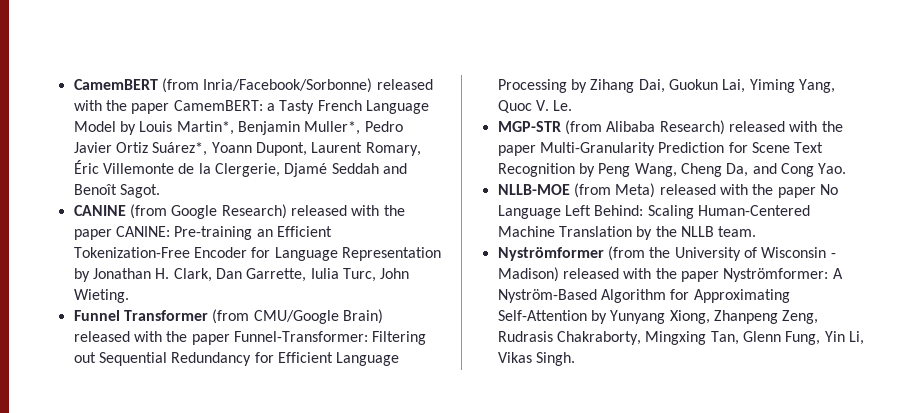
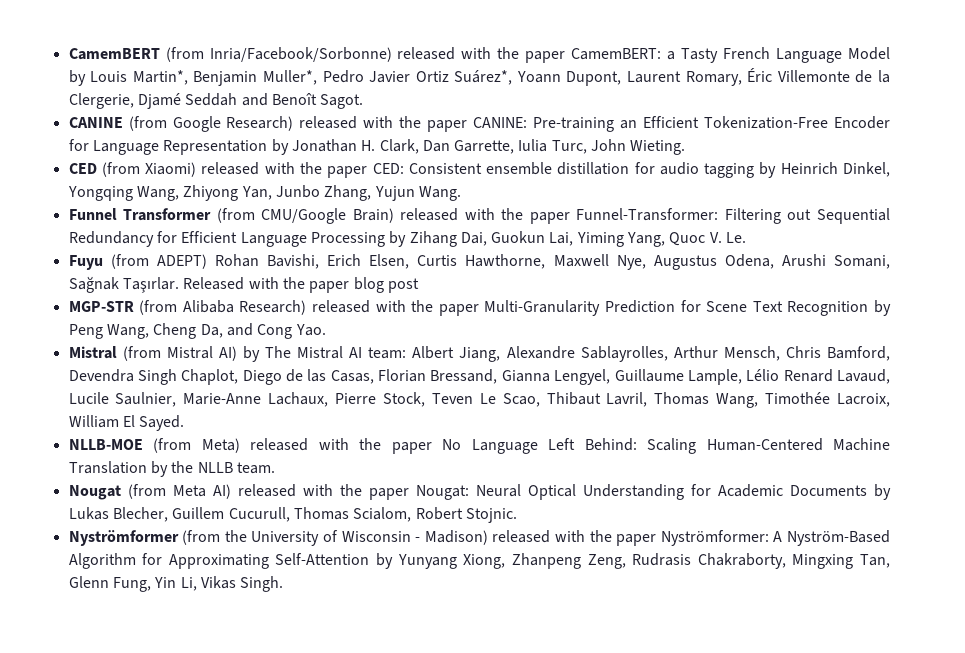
+ CED (from Xiaomi) released with the paper CED: Consistent ensemble distillation for audio tagging by Heinrich Dinkel, Yongqing Wang, Zhiyong Yan, Junbo Zhang, Yujun Wang.
+ Fuyu (from ADEPT) Rohan Bavishi, Erich Elsen, Curtis Hawthorne, Maxwell Nye, Augustus Odena, Arushi Somani, Sağnak Taşırlar. Released with the paper blog post
+ Mistral (from Mistral AI) by The Mistral AI team: Albert Jiang, Alexandre Sablayrolles, Arthur Mensch, Chris Bamford, Devendra Singh Chaplot, Diego de las Casas, Florian Bressand, Gianna Lengyel, Guillaume Lample, Lélio Renard Lavaud, Lucile Saulnier, Marie-Anne Lachaux, Pierre Stock, Teven Le Scao, Thibaut Lavril, Thomas Wang, Timothée Lacroix, William El Sayed.
+ Nougat (from Meta AI) released with the paper Nougat: Neural Optical Understanding for Academic Documents by Lukas Blecher, Guillem Cucurull, Thomas Scialom, Robert Stojnic.

